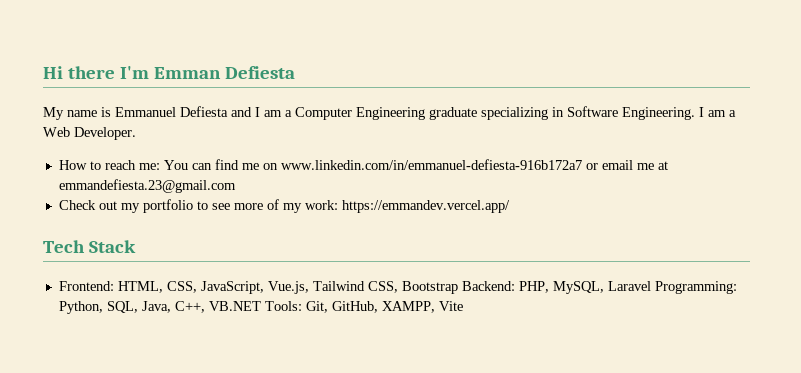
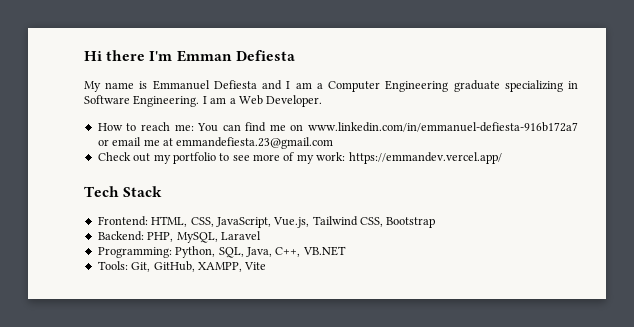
- Frontend: HTML, CSS, JavaScript, Vue.js, Tailwind CSS, Bootstrap Backend: PHP, MySQL, Laravel Programming: Python, SQL, Java, C++, VB.NET Tools: Git, GitHub, XAMPP, Vite
+ Frontend: HTML, CSS, JavaScript, Vue.js, Tailwind CSS, Bootstrap
+ Backend: PHP, MySQL, Laravel
+ Programming: Python, SQL, Java, C++, VB.NET
+ Tools: Git, GitHub, XAMPP, Vite

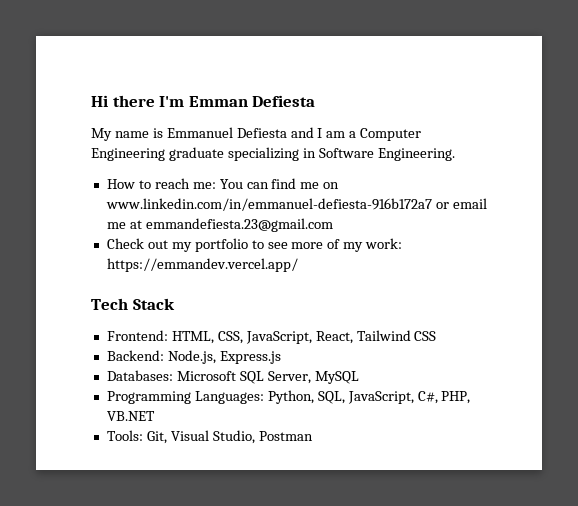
- I am a Web Developer.
- Frontend: HTML, CSS, JavaScript, Vue.js, Tailwind CSS, Bootstrap
- Backend: PHP, MySQL, Laravel
- Programming: Python, SQL, Java, C++, VB.NET
+ Frontend: HTML, CSS, JavaScript, React, Tailwind CSS
+ Backend: Node.js, Express.js
+ Databases: Microsoft SQL Server, MySQL
+ Programming Languages: Python, SQL, JavaScript, C#, PHP, VB.NET
- Tools: Git, GitHub, XAMPP, Vite
+ Tools: Git, Visual Studio, Postman

